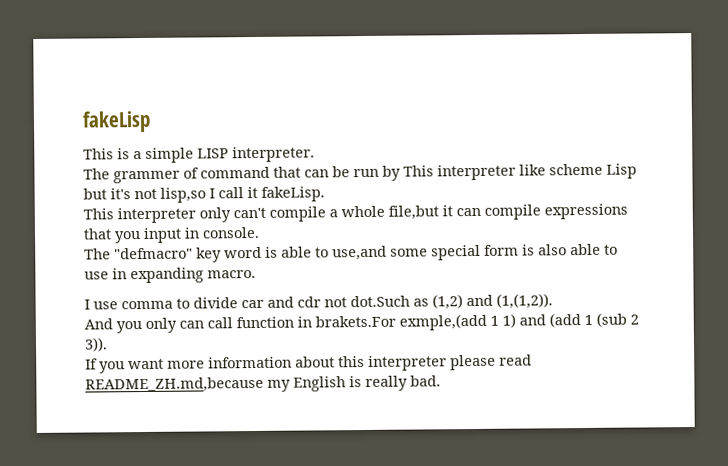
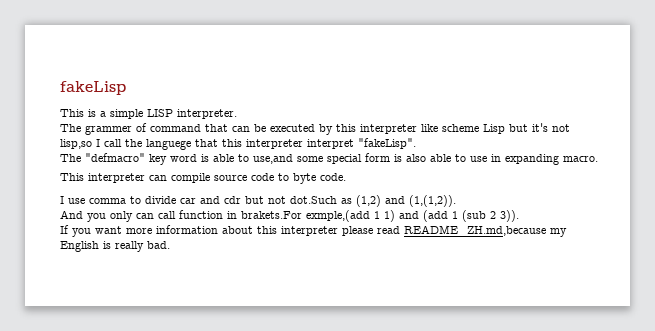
- The grammer of command that can be run by This interpreter like scheme Lisp but it's not lisp,so I call it fakeLisp.
- This interpreter only can't compile a whole file,but it can compile expressions that you input in console.
+ The grammer of command that can be executed by this interpreter like scheme Lisp but it's not lisp,so I call the languege that this interpreter interpret "fakeLisp".
+ This interpreter can compile source code to byte code.
- I use comma to divide car and cdr not dot.Such as (1,2) and (1,(1,2)).
+ I use comma to divide car and cdr but not dot.Such as (1,2) and (1,(1,2)).

